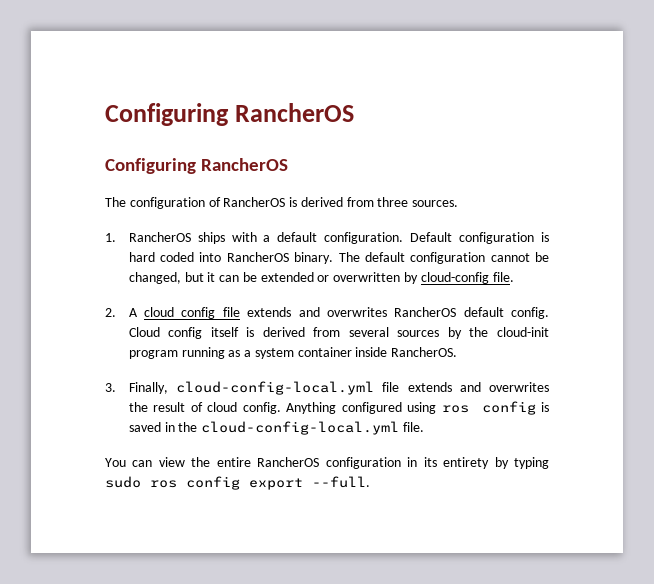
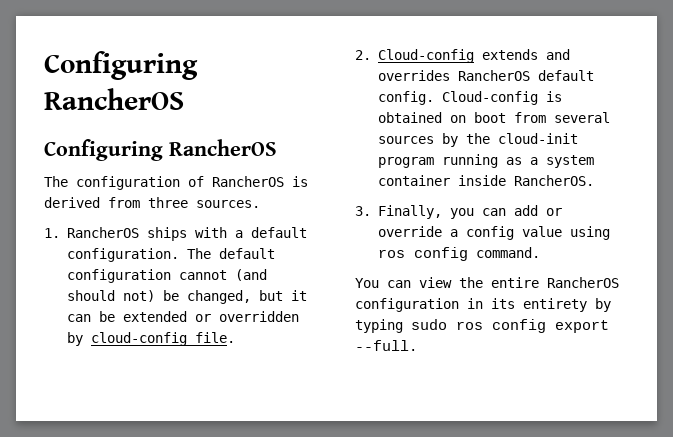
- Default configuration is hard coded into RancherOS binary.
- The default configuration cannot be changed, but it can be extended or overwritten by cloud-config file.
+ The default configuration cannot (and should not) be changed, but it can be extended or overridden by cloud-config file.
- 2. A cloud config file extends and overwrites RancherOS default config.
+ 2. Cloud-config extends and overrides RancherOS default config.
- Cloud config itself is derived from several sources by the cloud-init program running as a system container inside RancherOS.
+ Cloud-config is obtained on boot from several sources by the cloud-init program running as a system container inside RancherOS.
- 3. Finally, cloud-config-local.yml file extends and overwrites the result of cloud config. Anything configured using ros config is saved in the cloud-config-local.yml file.
+ 3. Finally, you can add or override a config value using ros config command.

